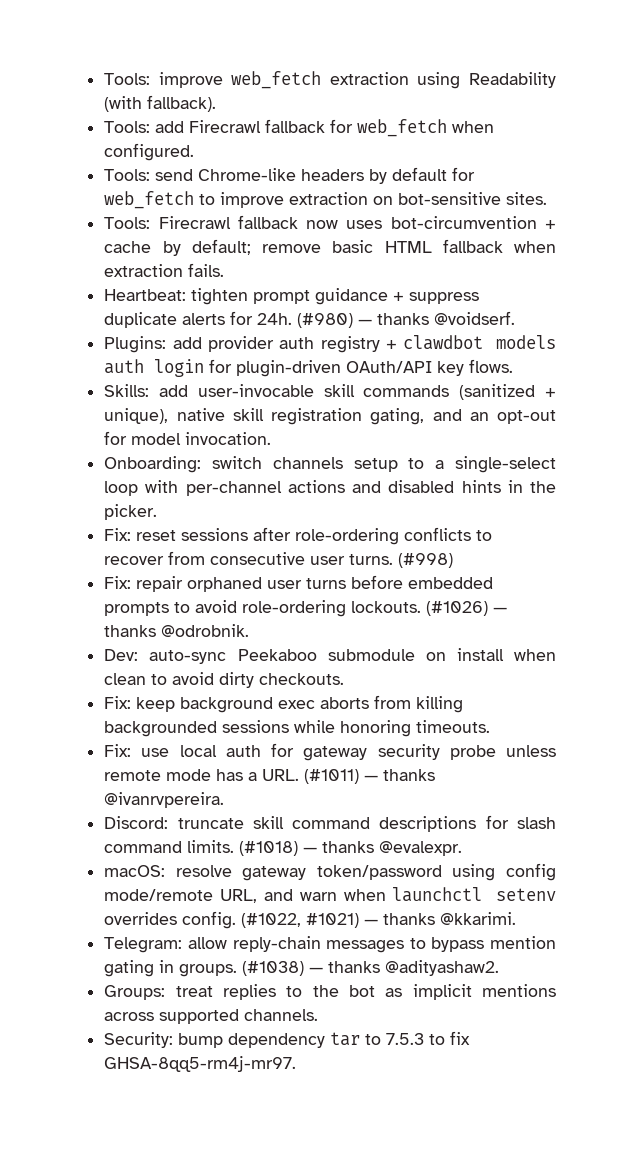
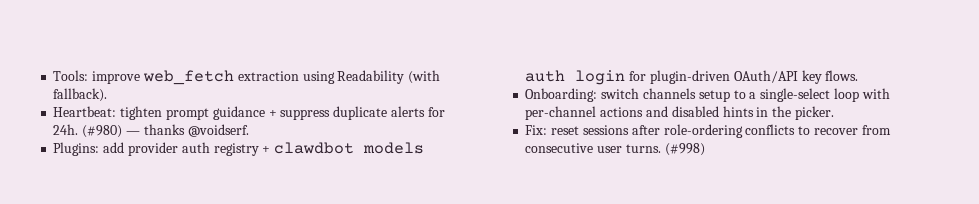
- Tools: add Firecrawl fallback for web_fetch when configured.
- Tools: send Chrome-like headers by default for web_fetch to improve extraction on bot-sensitive sites.
- Tools: Firecrawl fallback now uses bot-circumvention + cache by default; remove basic HTML fallback when extraction fails.
- Skills: add user-invocable skill commands (sanitized + unique), native skill registration gating, and an opt-out for model invocation.
- Fix: repair orphaned user turns before embedded prompts to avoid role-ordering lockouts. (#1026) — thanks @odrobnik.
- Dev: auto-sync Peekaboo submodule on install when clean to avoid dirty checkouts.
- Fix: keep background exec aborts from killing backgrounded sessions while honoring timeouts.
- Fix: use local auth for gateway security probe unless remote mode has a URL. (#1011) — thanks @ivanrvpereira.
- Discord: truncate skill command descriptions for slash command limits. (#1018) — thanks @evalexpr.
- macOS: resolve gateway token/password using config mode/remote URL, and warn when launchctl setenv overrides config. (#1022, #1021) — thanks @kkarimi.
- Telegram: allow reply-chain messages to bypass mention gating in groups. (#1038) — thanks @adityashaw2.
- Groups: treat replies to the bot as implicit mentions across supported channels.
- Security: bump dependency tar to 7.5.3 to fix GHSA-8qq5-rm4j-mr97.

